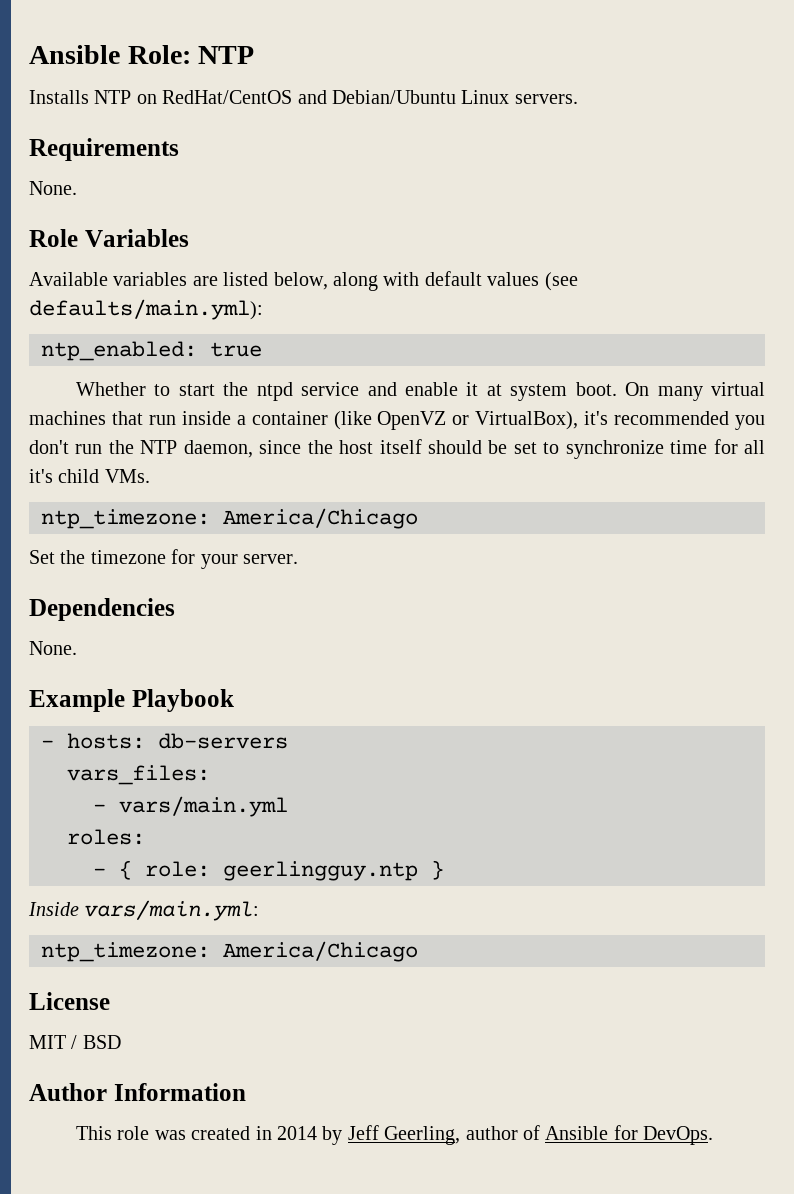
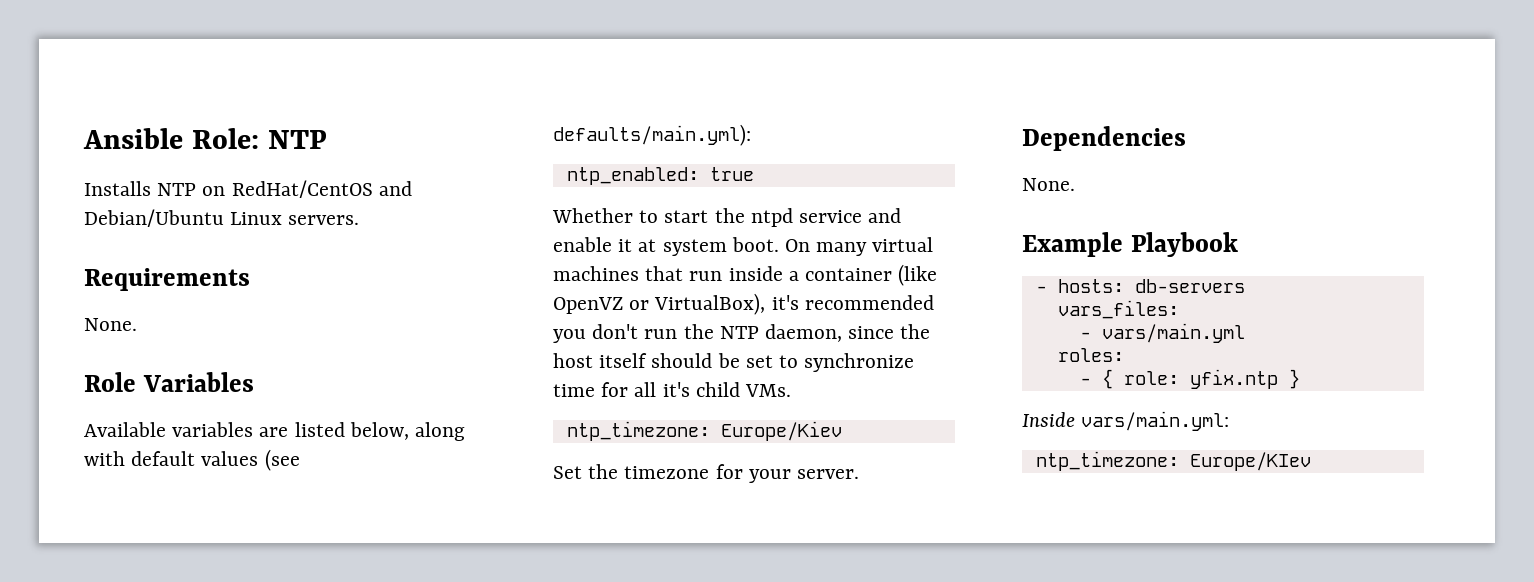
  On many virtual machines that run inside a container (like OpenVZ or VirtualBox), it's recommended you don't run the NTP daemon, since the host itself should be set to synchronize time for all it's child VMs.
- ntp_timezone: America/Chicago
+ ntp_timezone: Europe/Kiev
- - { role: geerlingguy.ntp }
+ - { role: yfix.ntp }
  Inside vars/main.yml:
- ntp_timezone: America/Chicago
- License
- MIT / BSD
- Author Information
- This role was created in 2014 by Jeff Geerling, author of Ansible for DevOps.
+ ntp_timezone: Europe/KIev

